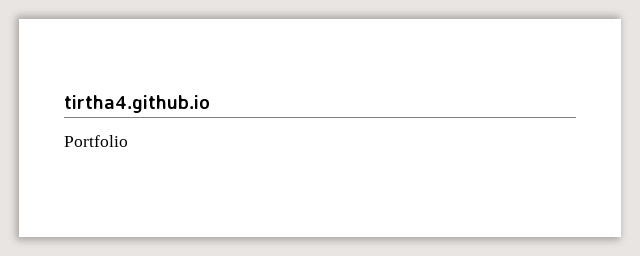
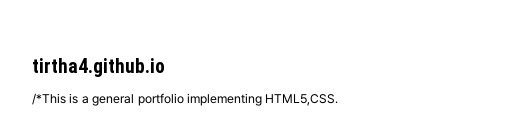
- Portfolio
+ /*This is a general portfolio implementing HTML5,CSS.

